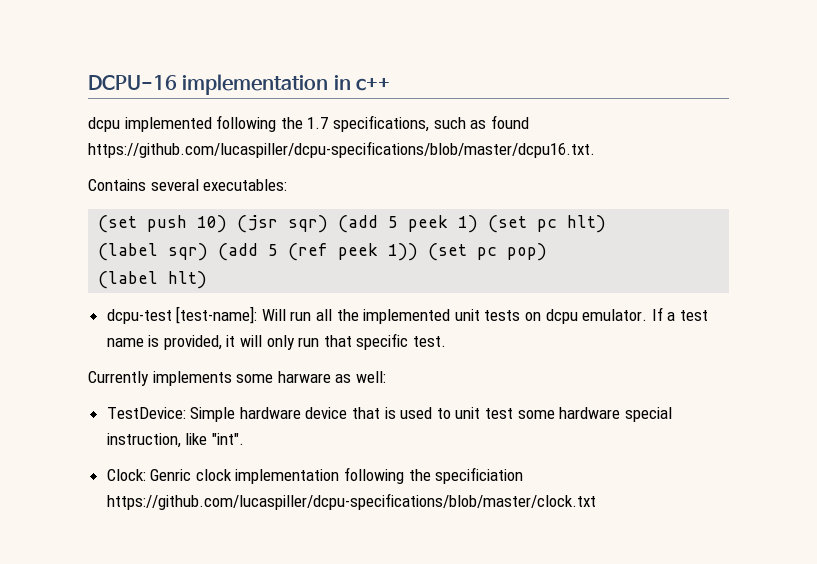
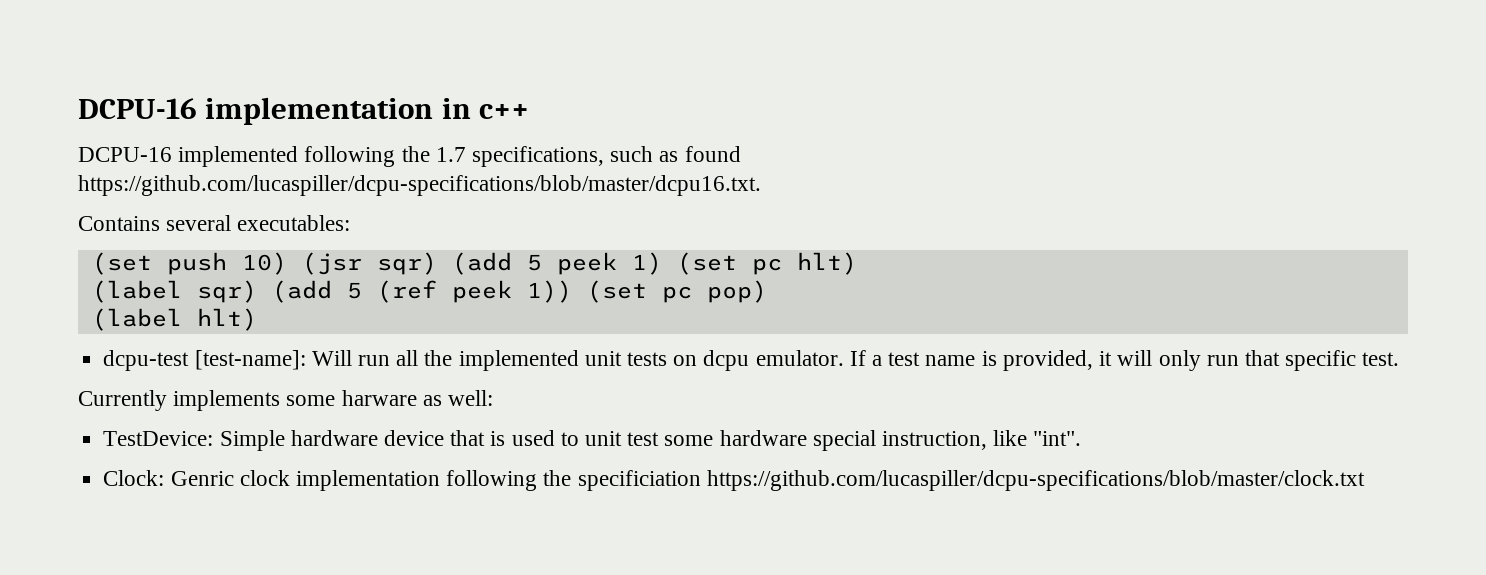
- dcpu implemented following the 1.7 specifications, such as found https://github.com/lucaspiller/dcpu-specifications/blob/master/dcpu16.txt.
+ DCPU-16 implemented following the 1.7 specifications, such as found https://github.com/lucaspiller/dcpu-specifications/blob/master/dcpu16.txt.

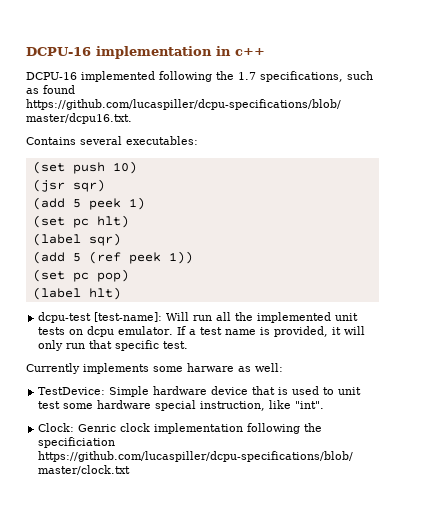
- (set push 10) (jsr sqr) (add 5 peek 1) (set pc hlt)
+ (set push 10)
+ (jsr sqr)
+ (add 5 peek 1)
+ (set pc hlt)
- (label sqr) (add 5 (ref peek 1)) (set pc pop)
+ (label sqr)
+ (add 5 (ref peek 1))
+ (set pc pop)

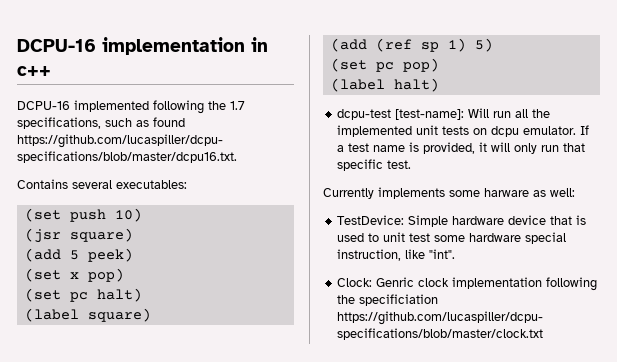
- (jsr sqr)
- (add 5 peek 1)
- (set pc hlt)
- (label sqr)
- (add 5 (ref peek 1))
+ (jsr square)
+ (add 5 peek)
+ (set x pop)
+ (set pc halt)
+ (label square)
+ (add (ref sp 1) 5)
- (label hlt)
+ (label halt)

